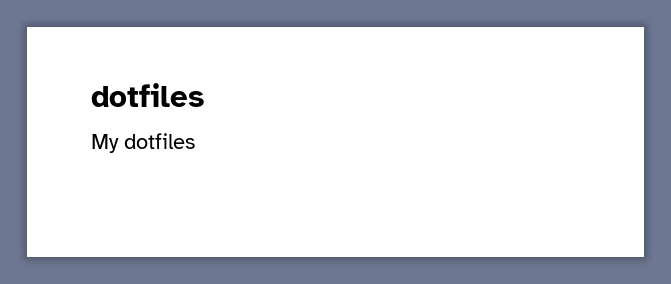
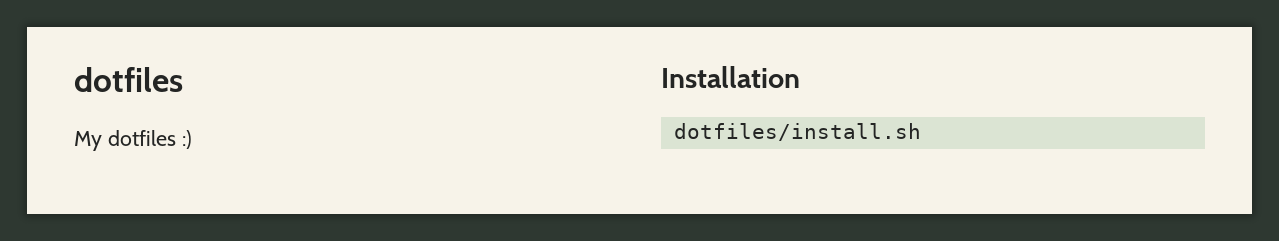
- My dotfiles
+ My dotfiles :)
+ Installation
+ dotfiles/install.sh

